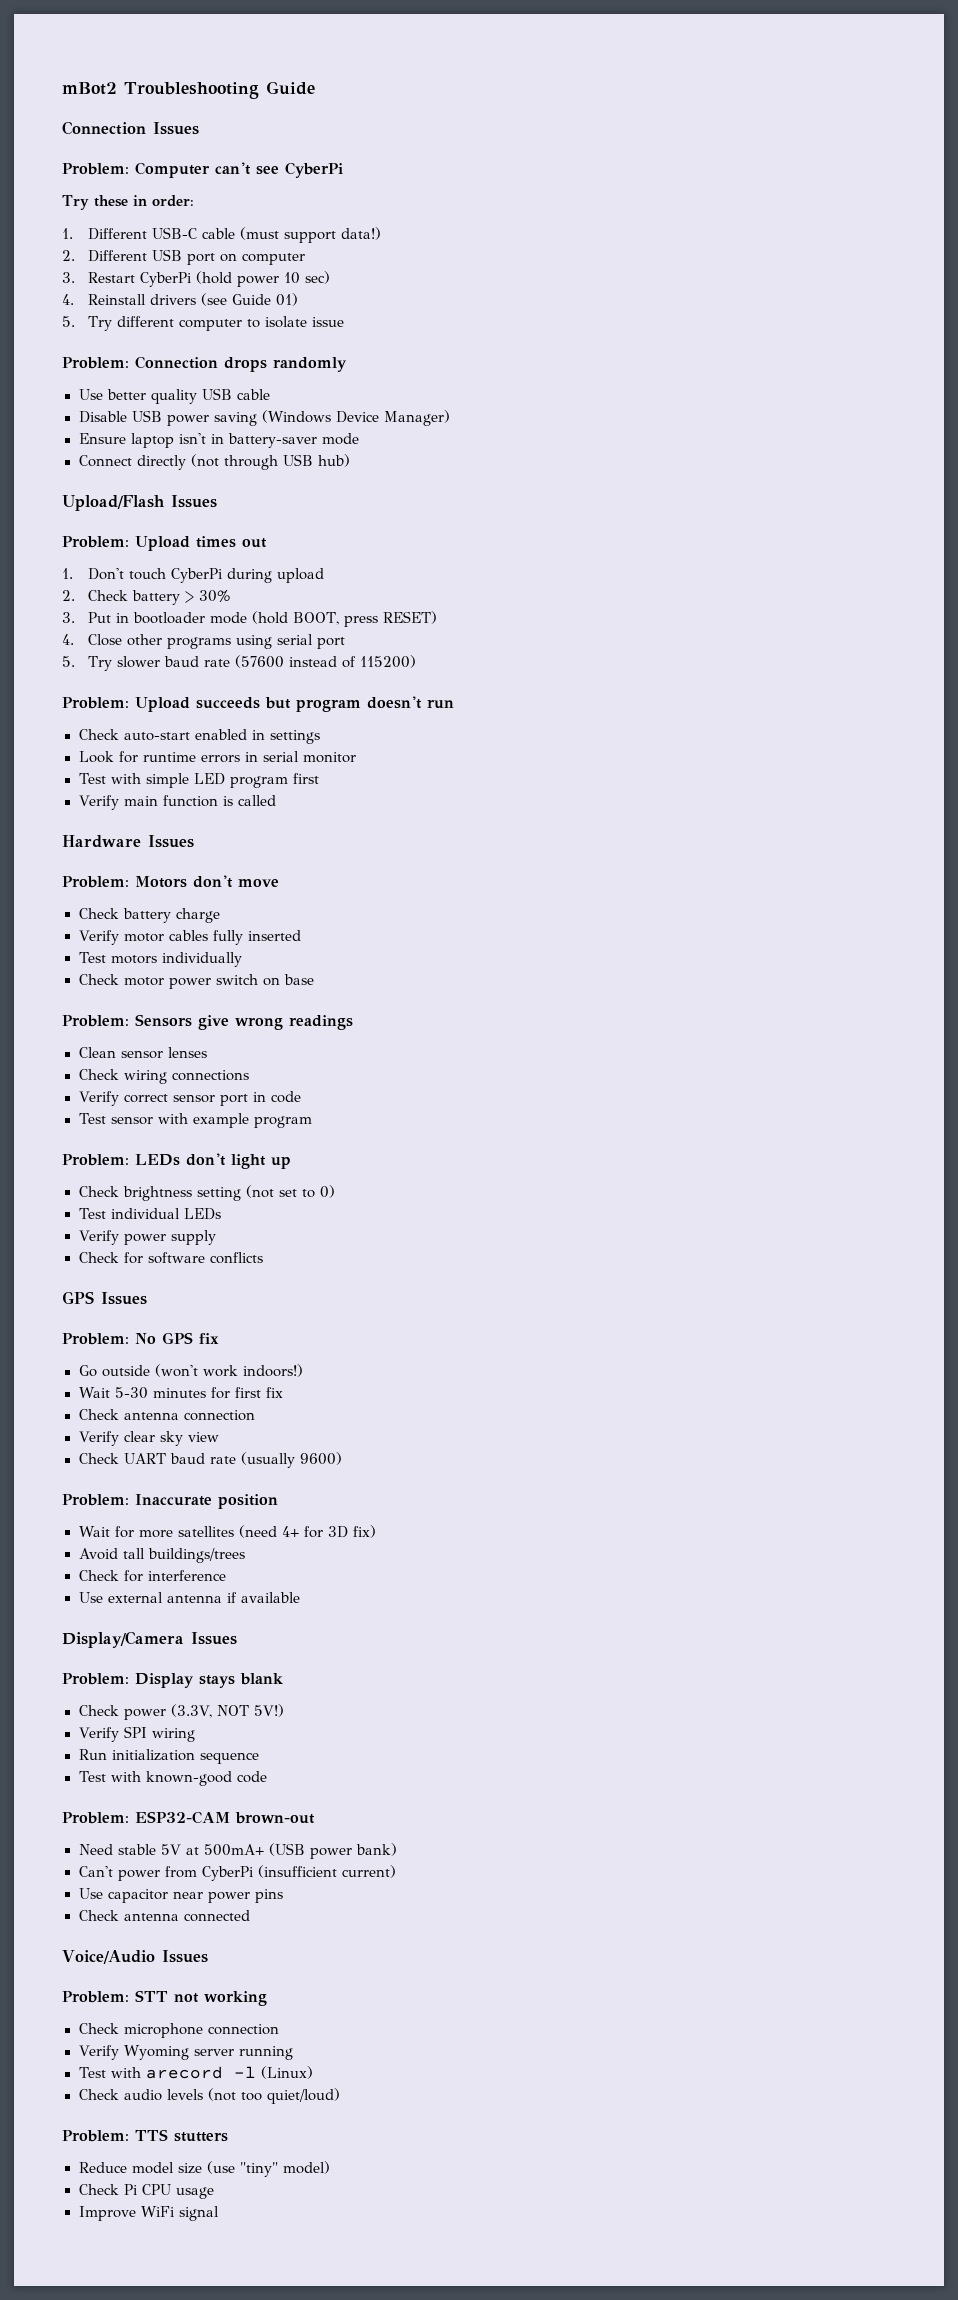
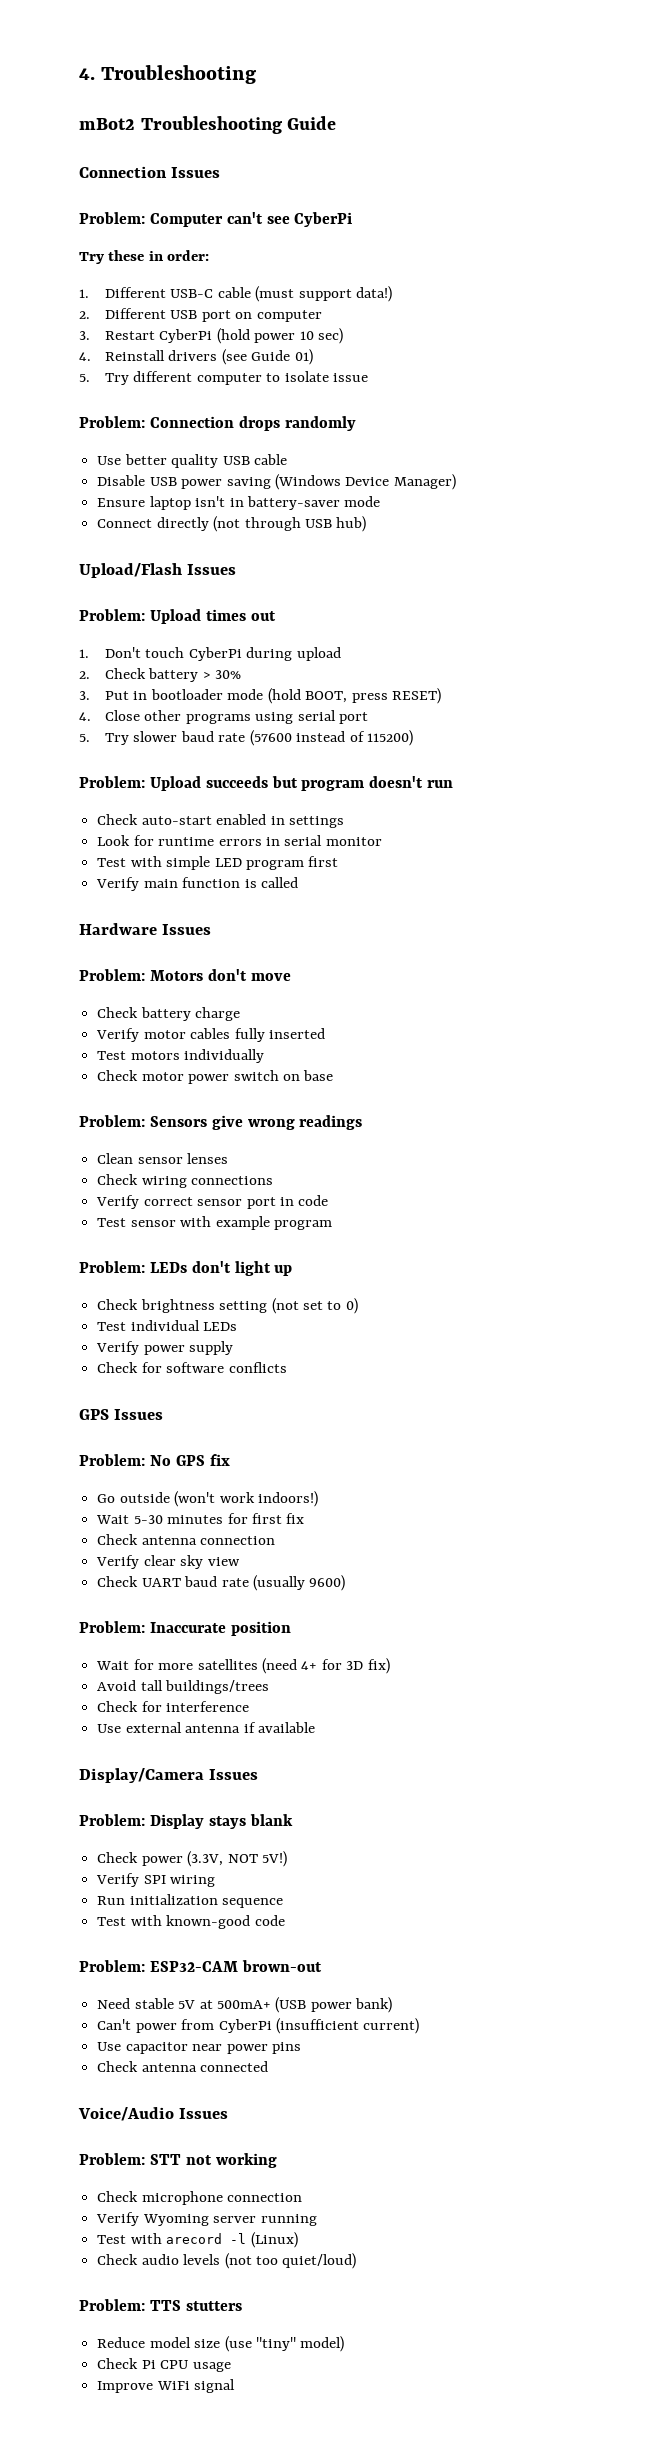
+ 4. Troubleshooting

